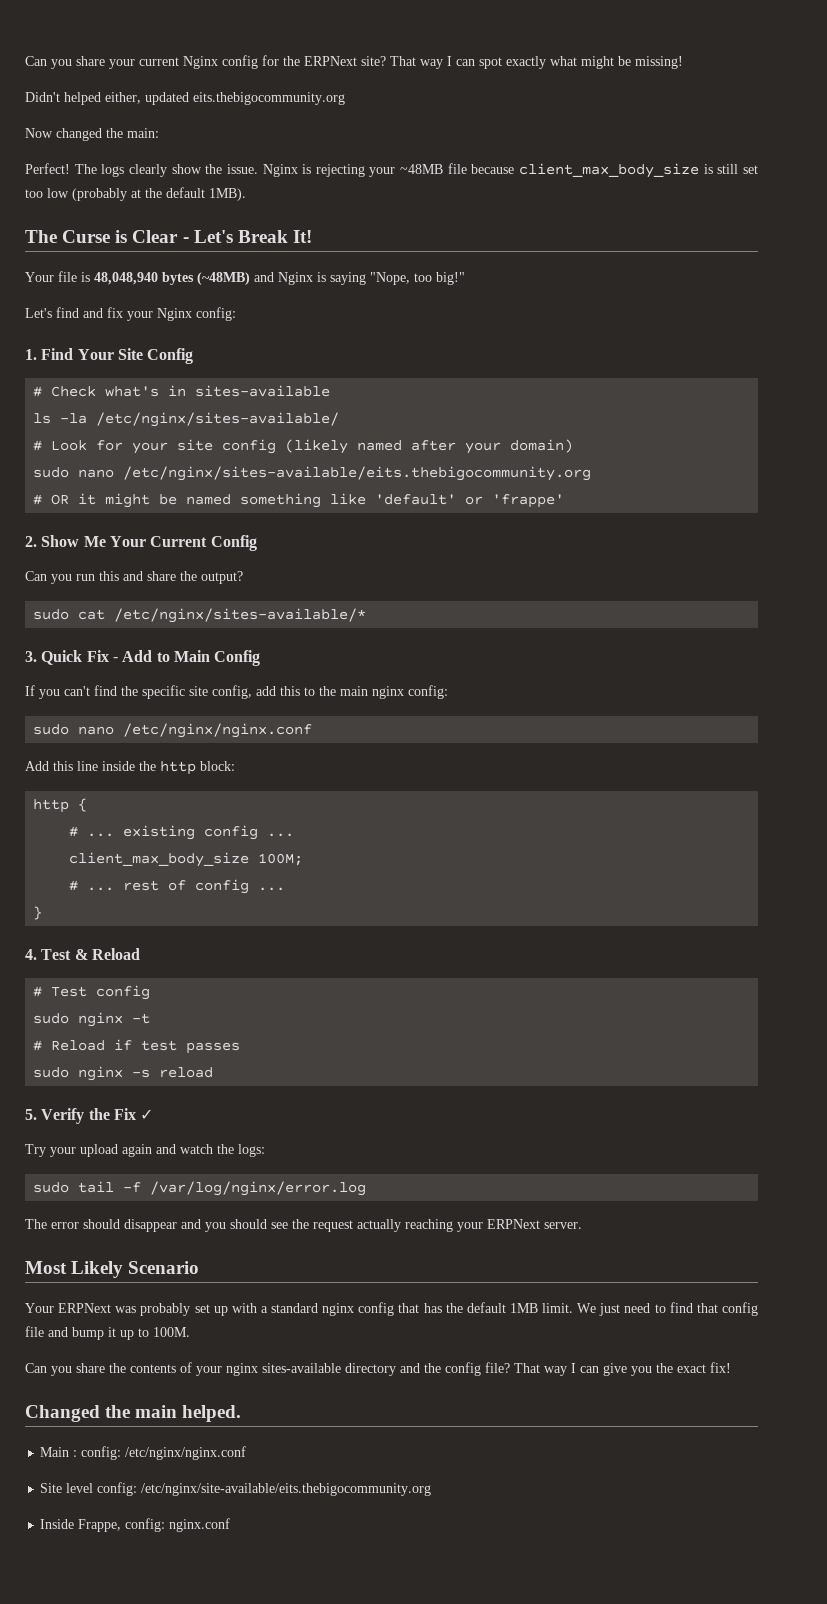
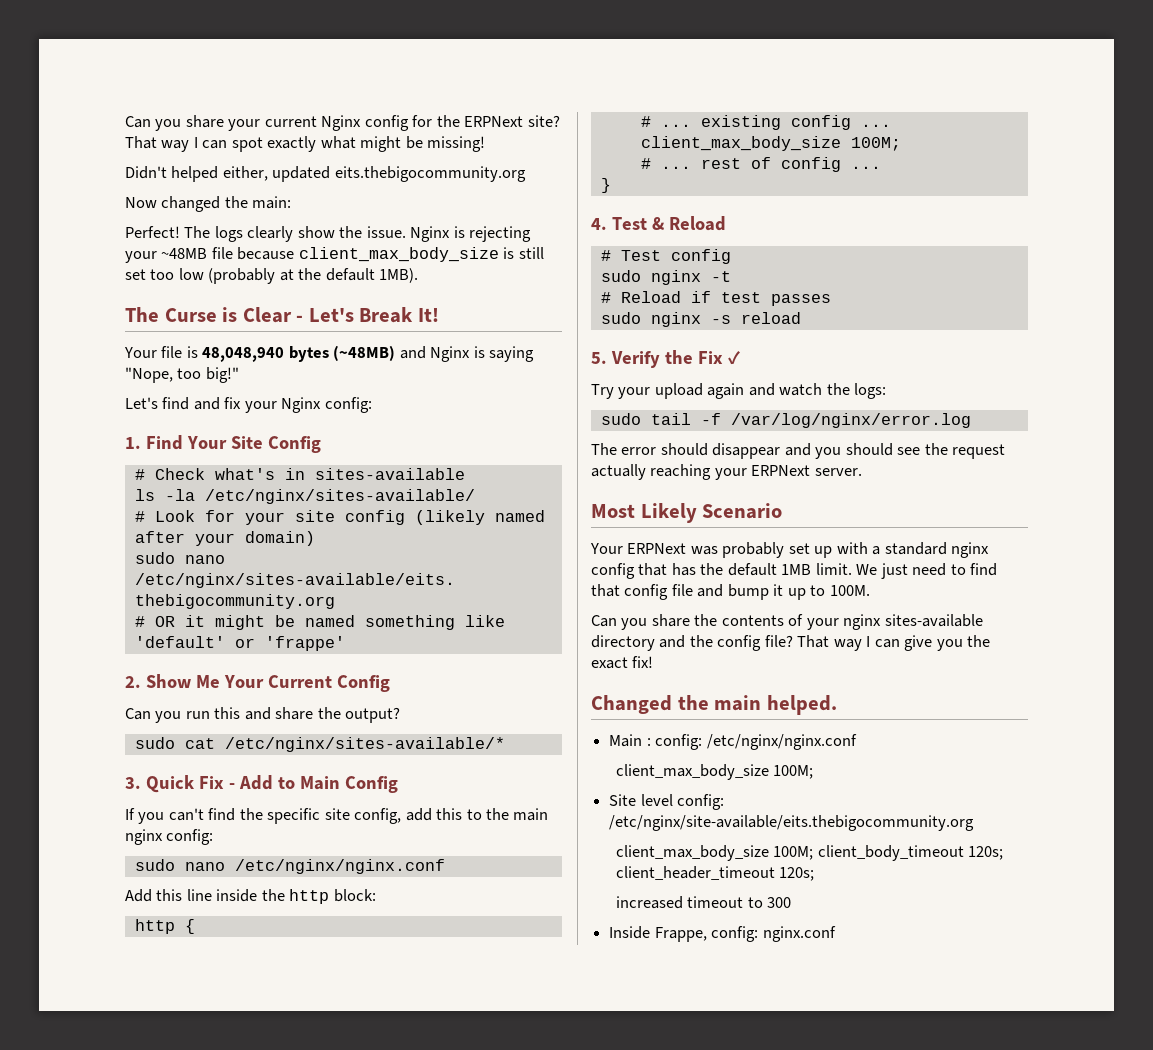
  Main : config: /etc/nginx/nginx.conf
+ client_max_body_size 100M;
+ client_max_body_size 100M; client_body_timeout 120s; client_header_timeout 120s;
+ increased timeout to 300

